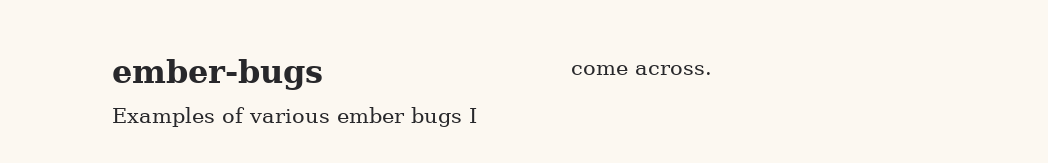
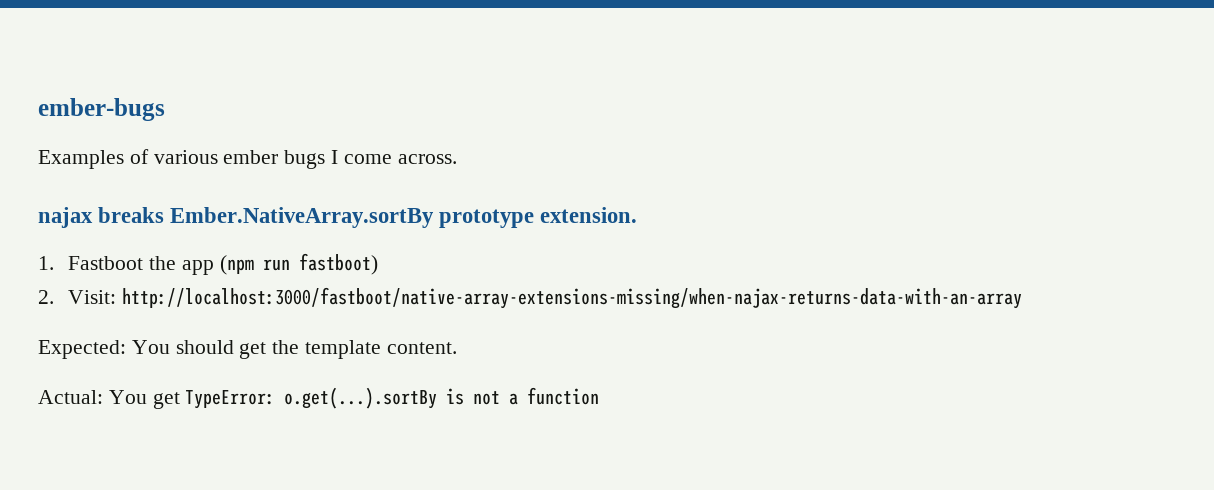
+ najax breaks Ember.NativeArray.sortBy prototype extension.
+ 1. Fastboot the app (npm run fastboot)
+ 2. Visit: http://localhost:3000/fastboot/native-array-extensions-missing/when-najax-returns-data-with-an-array
+ Expected: You should get the template content.
+ Actual: You get TypeError: o.get(...).sortBy is not a function

